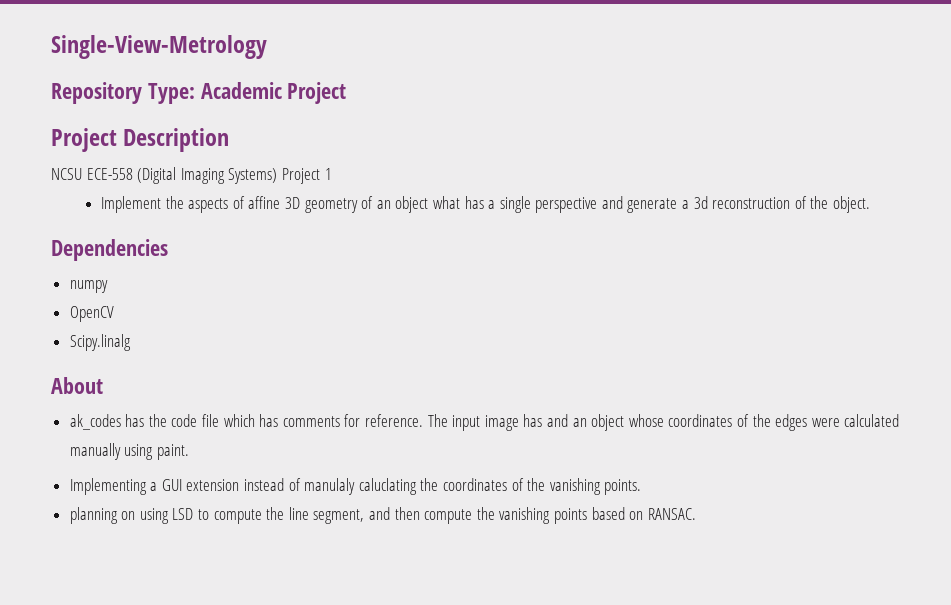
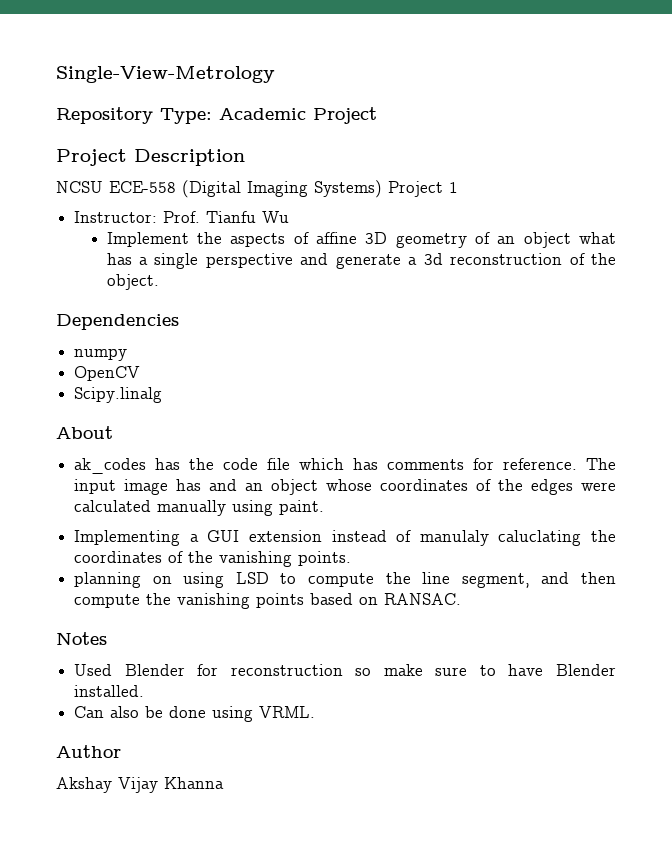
+ Instructor: Prof. Tianfu Wu
+ Notes
+ Used Blender for reconstruction so make sure to have Blender installed.
+ Can also be done using VRML.
+ Author
+ Akshay Vijay Khanna

